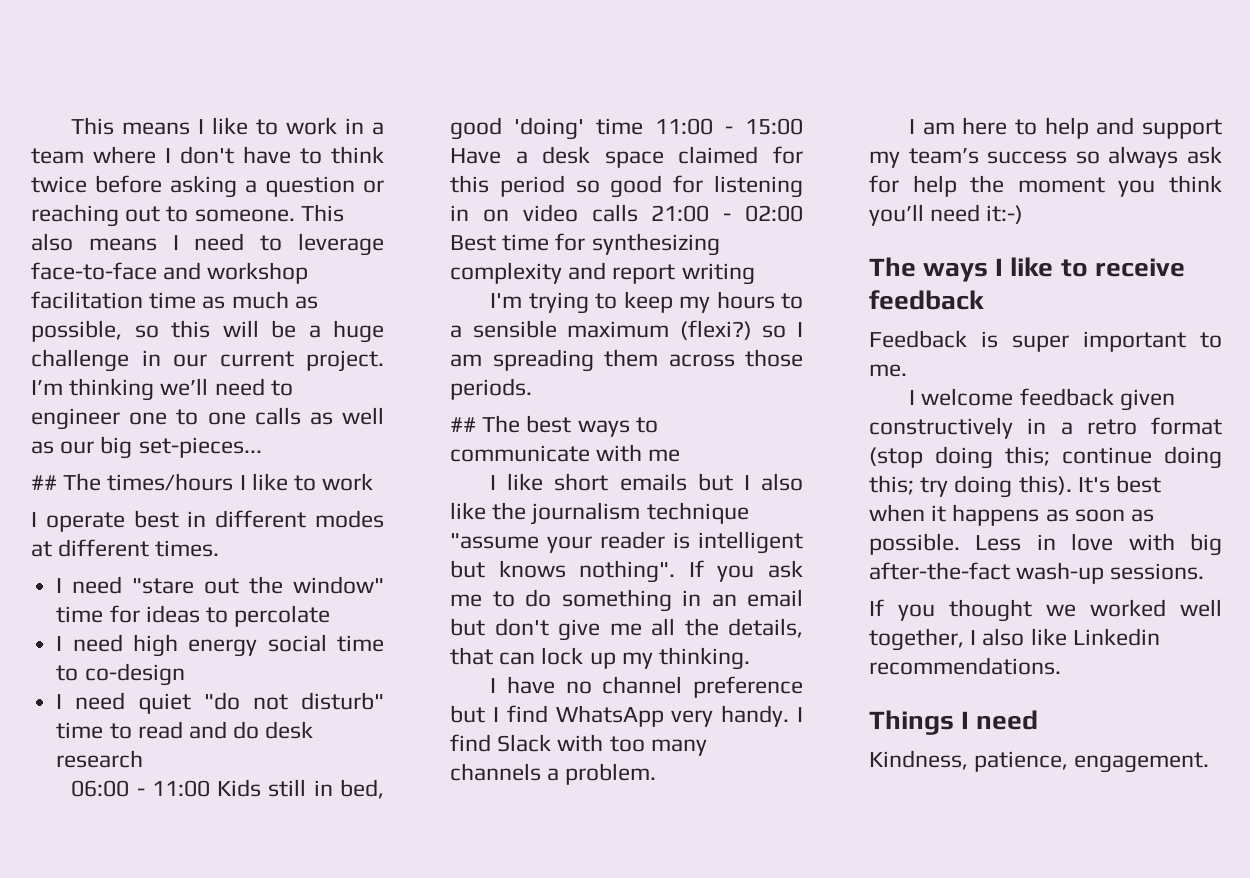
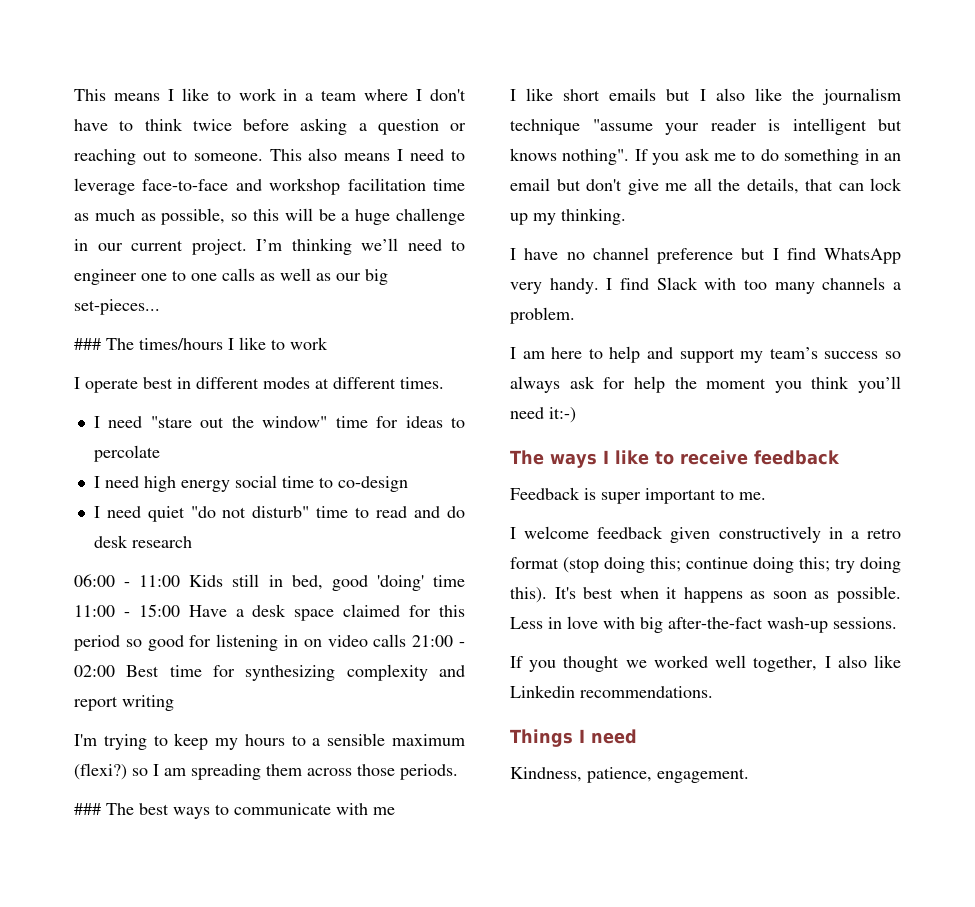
- ## The times/hours I like to work
+ ### The times/hours I like to work
- ## The best ways to communicate with me
+ ### The best ways to communicate with me

